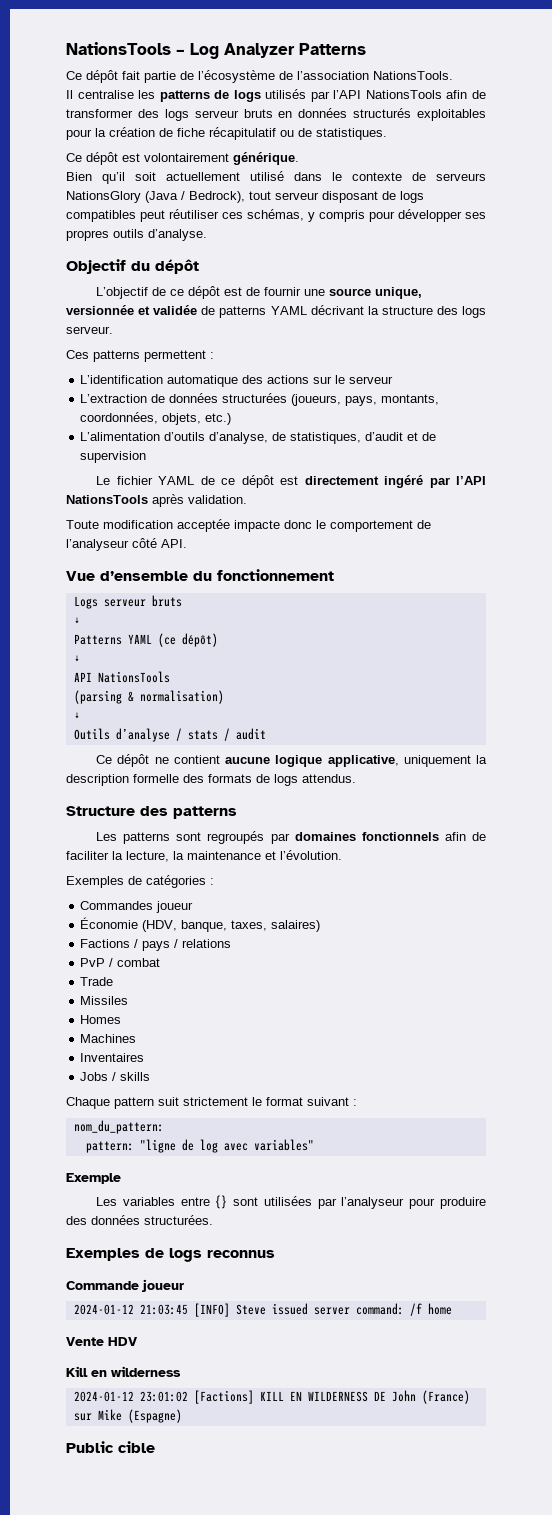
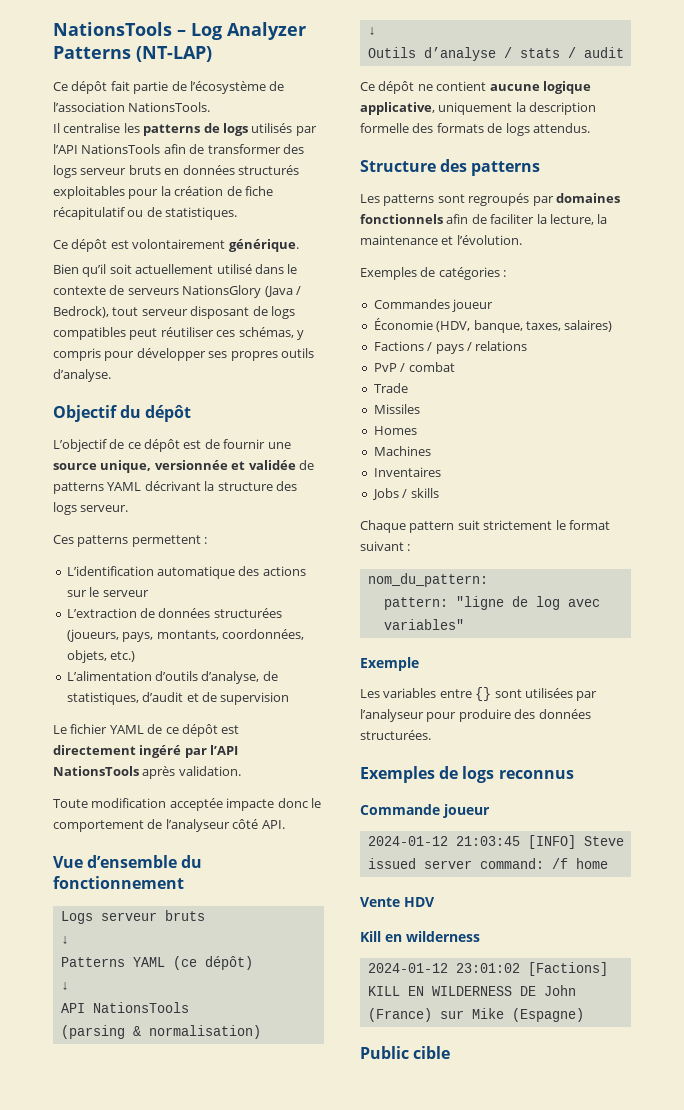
- NationsTools – Log Analyzer Patterns
+ NationsTools – Log Analyzer Patterns (NT-LAP)

